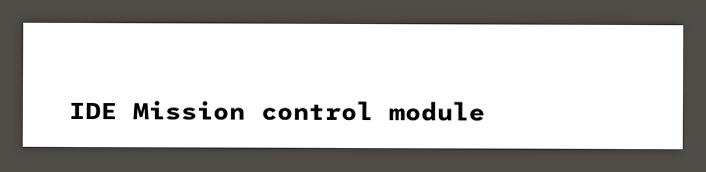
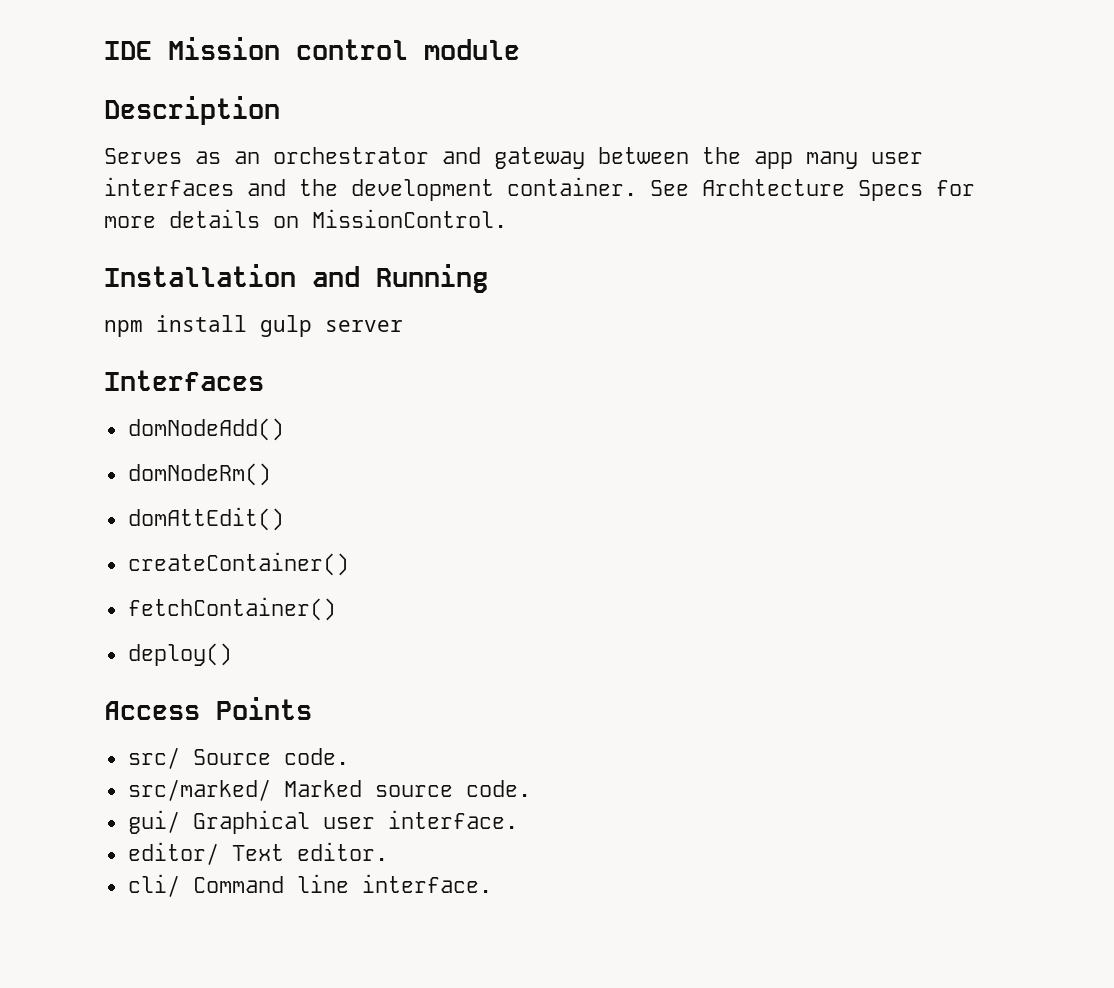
+ Description
+ Serves as an orchestrator and gateway between the app many user interfaces and the development container. See Archtecture Specs for more details on MissionControl.
+ Installation and Running
+ npm install gulp server
+ Interfaces
+ domNodeAdd()
+ domNodeRm()
+ domAttEdit()
+ createContainer()
+ fetchContainer()
+ deploy()
+ Access Points
+ src/ Source code.
+ src/marked/ Marked source code.
+ gui/ Graphical user interface.
+ editor/ Text editor.
+ cli/ Command line interface.

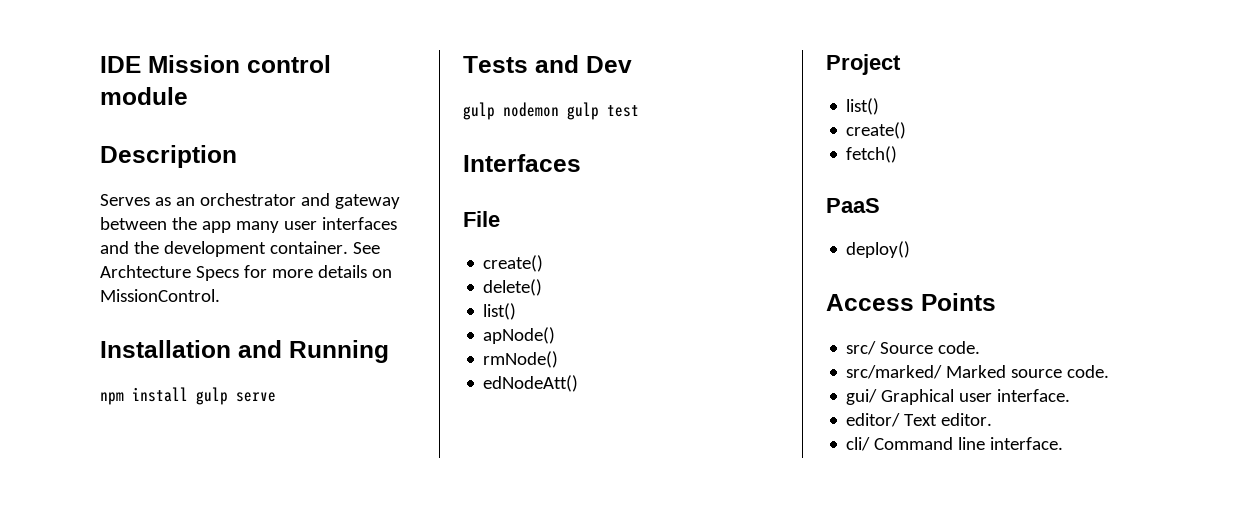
- npm install gulp server
+ npm install gulp serve
+ Tests and Dev
+ gulp nodemon gulp test
  Interfaces
- domNodeAdd()
- domNodeRm()
- domAttEdit()
- createContainer()
- fetchContainer()
+ File
+ create()
+ delete()
+ list()
+ apNode()
+ rmNode()
+ edNodeAtt()
+ Project
+ list()
+ create()
+ fetch()
+ PaaS

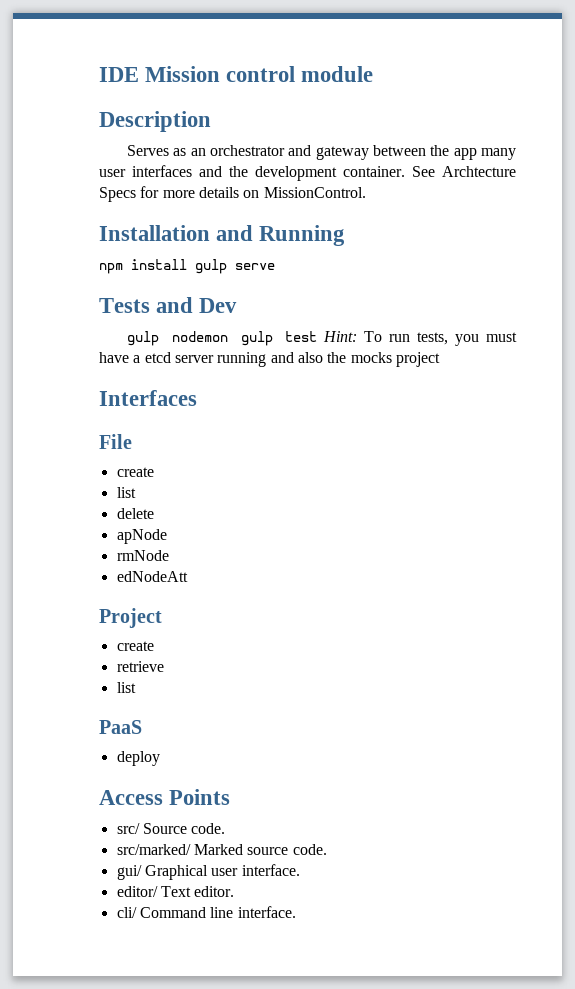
- gulp nodemon gulp test
+ gulp nodemon gulp test Hint: To run tests, you must have a etcd server running and also the mocks project
  Interfaces
  File
- create()
- delete()
- list()
- apNode()
- rmNode()
- edNodeAtt()
+ create
+ list
+ delete
+ apNode
+ rmNode
+ edNodeAtt
  Project
- list()
- create()
- fetch()
+ create
+ retrieve
+ list
- deploy()
+ deploy

